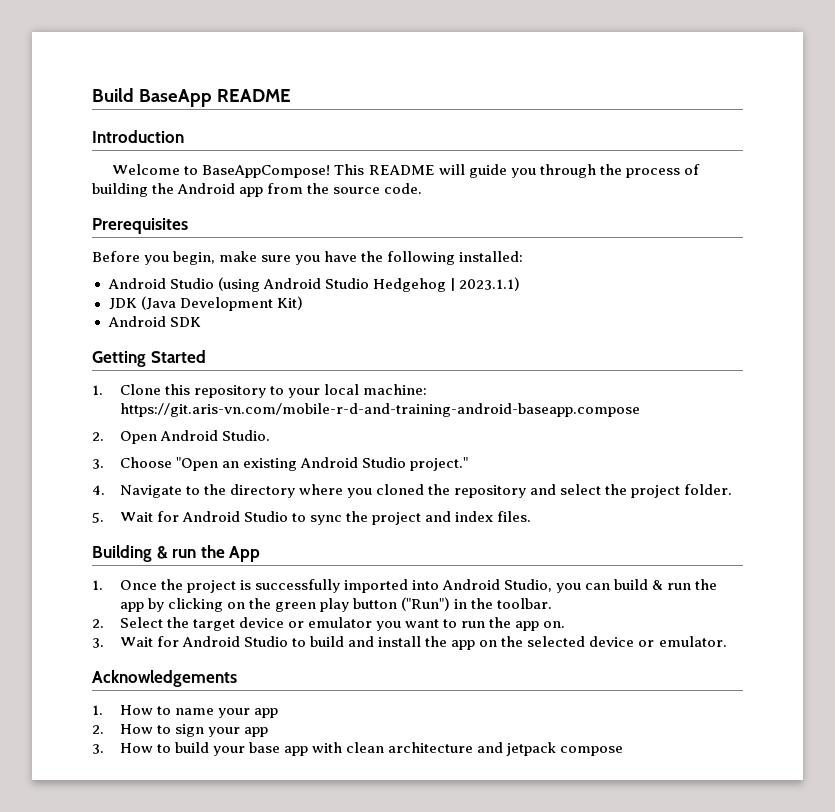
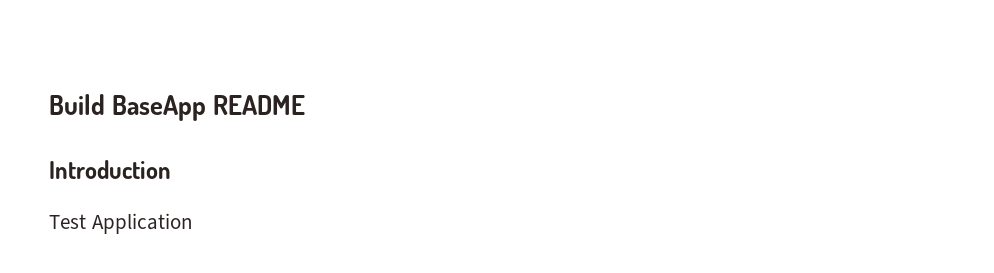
- Welcome to BaseAppCompose! This README will guide you through the process of building the Android app from the source code.
- Prerequisites
- Before you begin, make sure you have the following installed:
- Android Studio (using Android Studio Hedgehog | 2023.1.1)
- JDK (Java Development Kit)
- Android SDK
- Getting Started
- 1. Clone this repository to your local machine: https://git.aris-vn.com/mobile-r-d-and-training-android-baseapp.compose
- 2. Open Android Studio.
- 3. Choose "Open an existing Android Studio project."
- 4. Navigate to the directory where you cloned the repository and select the project folder.
- 5. Wait for Android Studio to sync the project and index files.
- Building & run the App
- 1. Once the project is successfully imported into Android Studio, you can build & run the app by clicking on the green play button ("Run") in the toolbar.
- 2. Select the target device or emulator you want to run the app on.
- 3. Wait for Android Studio to build and install the app on the selected device or emulator.
- Acknowledgements
- 1. How to name your app
- 2. How to sign your app
- 3. How to build your base app with clean architecture and jetpack compose
+ Test Application

